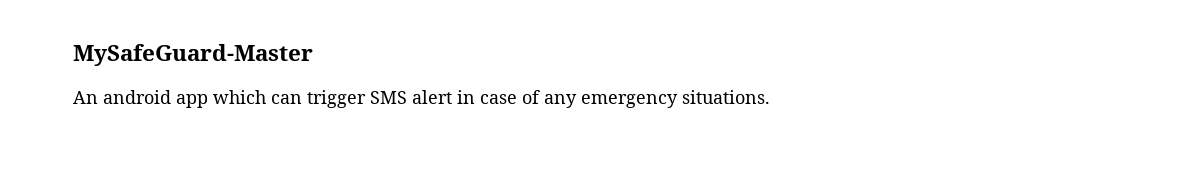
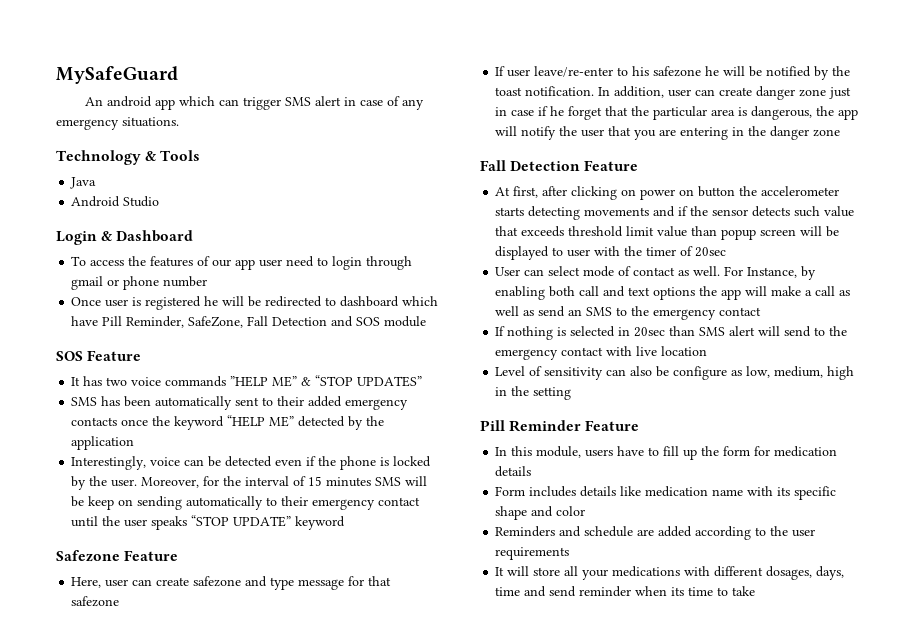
- MySafeGuard-Master
+ MySafeGuard
+ Technology & Tools
+ Java
+ Android Studio
+ Login & Dashboard
+ To access the features of our app user need to login through gmail or phone number
+ Once user is registered he will be redirected to dashboard which have Pill Reminder, SafeZone, Fall Detection and SOS module
+ SOS Feature
+ It has two voice commands ”HELP ME” & “STOP UPDATES”
+ SMS has been automatically sent to their added emergency contacts once the keyword “HELP ME” detected by the application
+ Interestingly, voice can be detected even if the phone is locked by the user. Moreover, for the interval of 15 minutes SMS will be keep on sending automatically to their emergency contact until the user speaks “STOP UPDATE” keyword
+ Safezone Feature
+ Here, user can create safezone and type message for that safezone
+ If user leave/re-enter to his safezone he will be notified by the toast notification. In addition, user can create danger zone just in case if he forget that the particular area is dangerous, the app will notify the user that you are entering in the danger zone
+ Fall Detection Feature
+ At first, after clicking on power on button the accelerometer starts detecting movements and if the sensor detects such value that exceeds threshold limit value than popup screen will be displayed to user with the timer of 20sec
+ User can select mode of contact as well. For Instance, by enabling both call and text options the app will make a call as well as send an SMS to the emergency contact
+ If nothing is selected in 20sec than SMS alert will send to the emergency contact with live location
+ Level of sensitivity can also be configure as low, medium, high in the setting
+ Pill Reminder Feature
+ In this module, users have to fill up the form for medication details
+ Form includes details like medication name with its specific shape and color
+ Reminders and schedule are added according to the user requirements
+ It will store all your medications with different dosages, days, time and send reminder when its time to take

